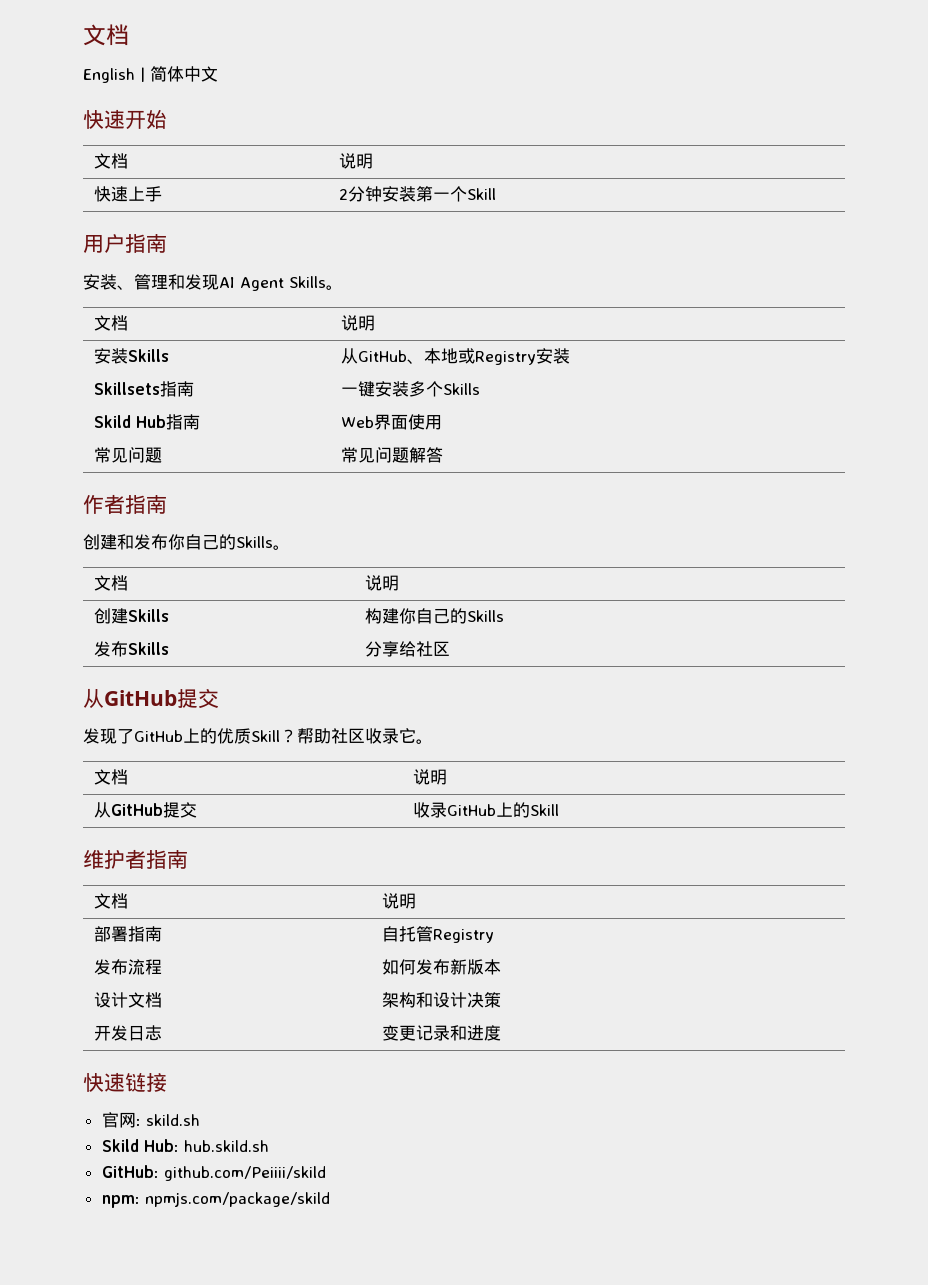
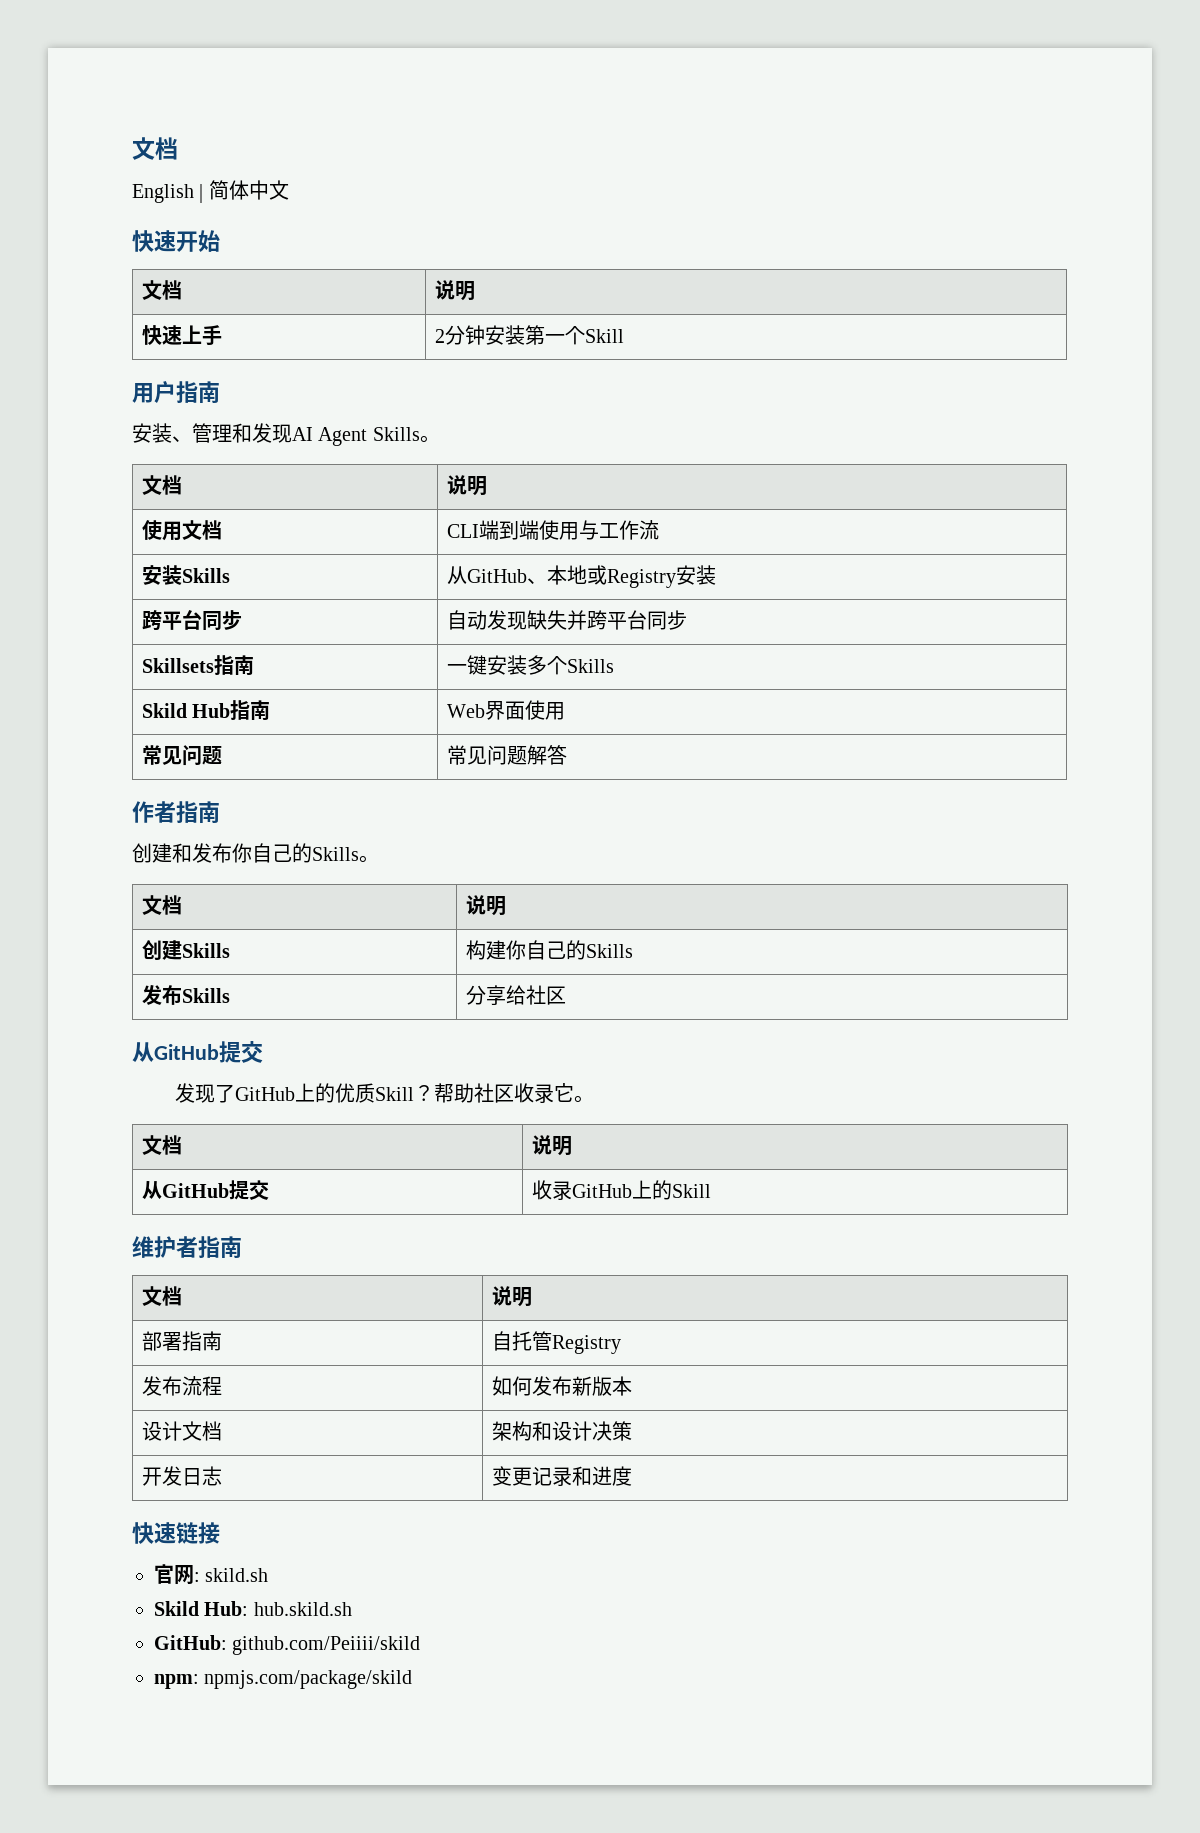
+ 使用文档 | CLI端到端使用与工作流
+ 跨平台同步 | 自动发现缺失并跨平台同步

